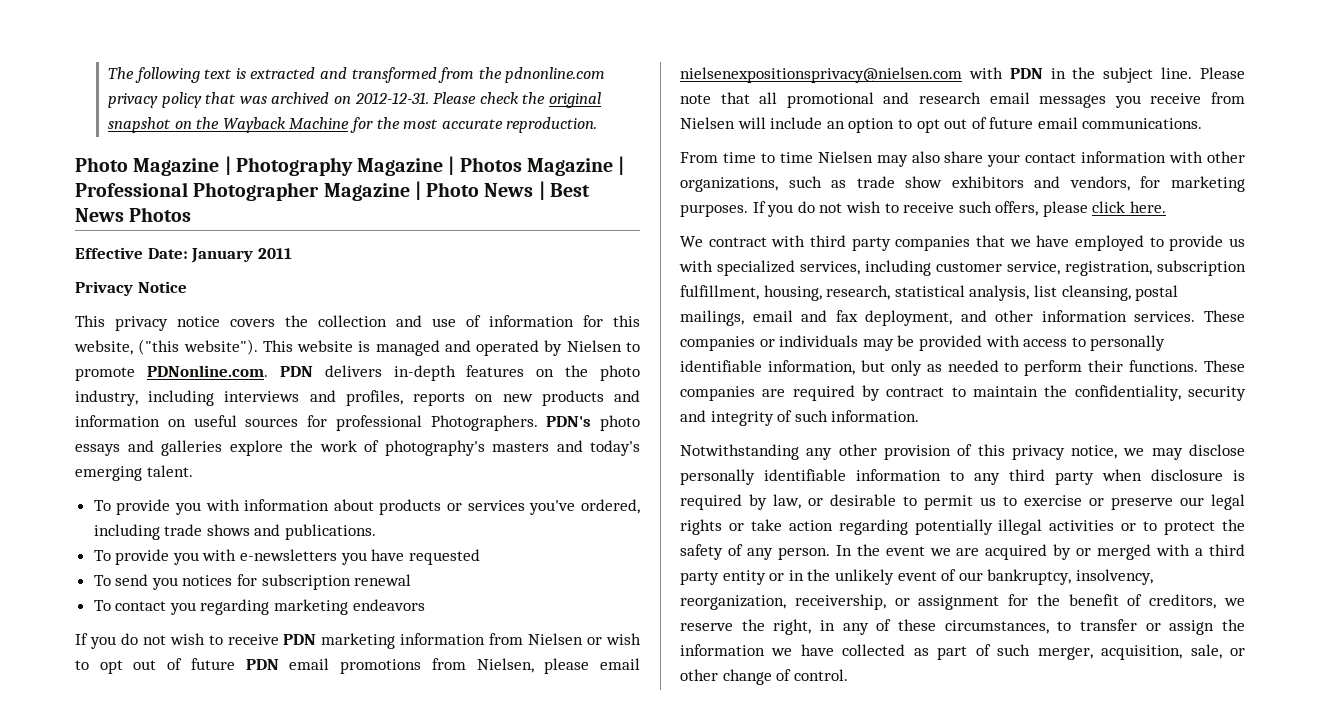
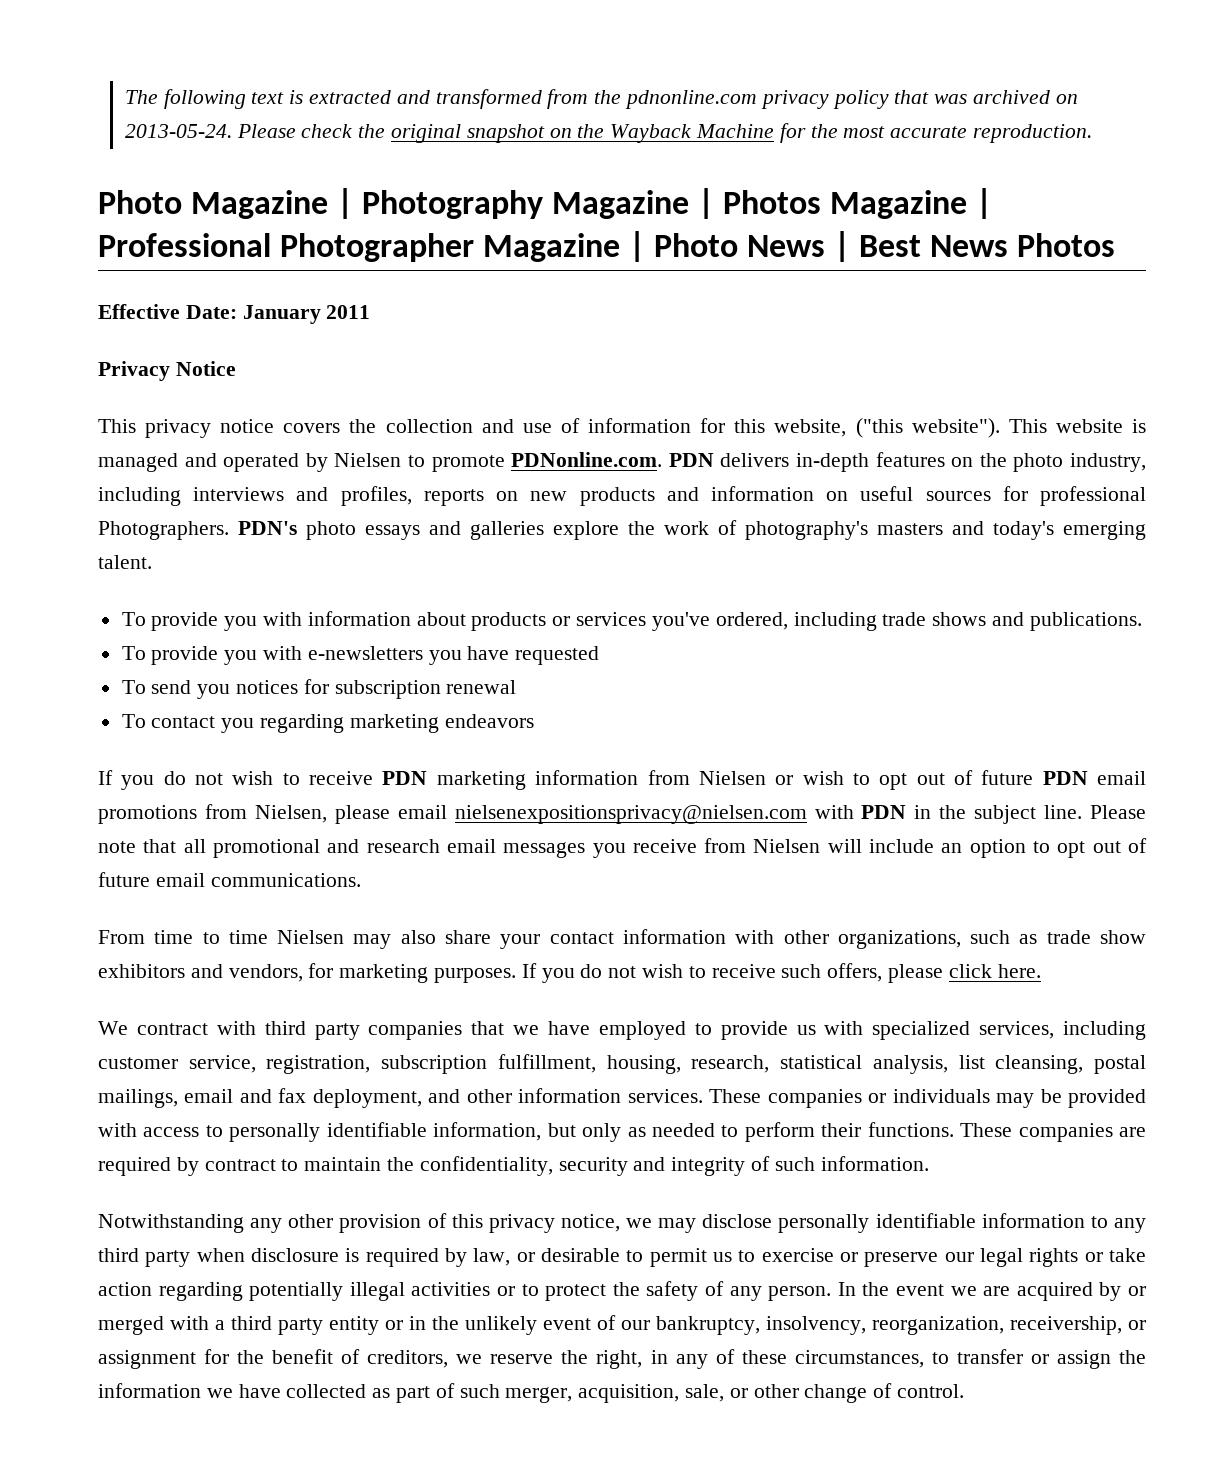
- The following text is extracted and transformed from the pdnonline.com privacy policy that was archived on 2012-12-31.
+ The following text is extracted and transformed from the pdnonline.com privacy policy that was archived on 2013-05-24.

